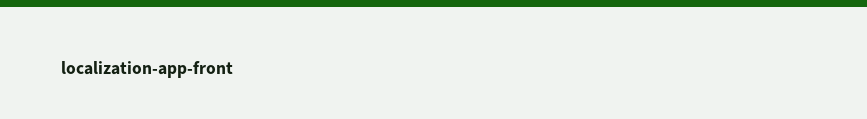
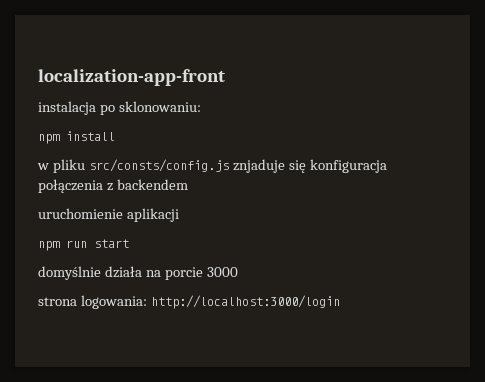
+ instalacja po sklonowaniu:
+ npm install
+ w pliku src/consts/config.js znjaduje się konfiguracja połączenia z backendem
+ uruchomienie aplikacji
+ npm run start
+ domyślnie działa na porcie 3000
+ strona logowania: http://localhost:3000/login

